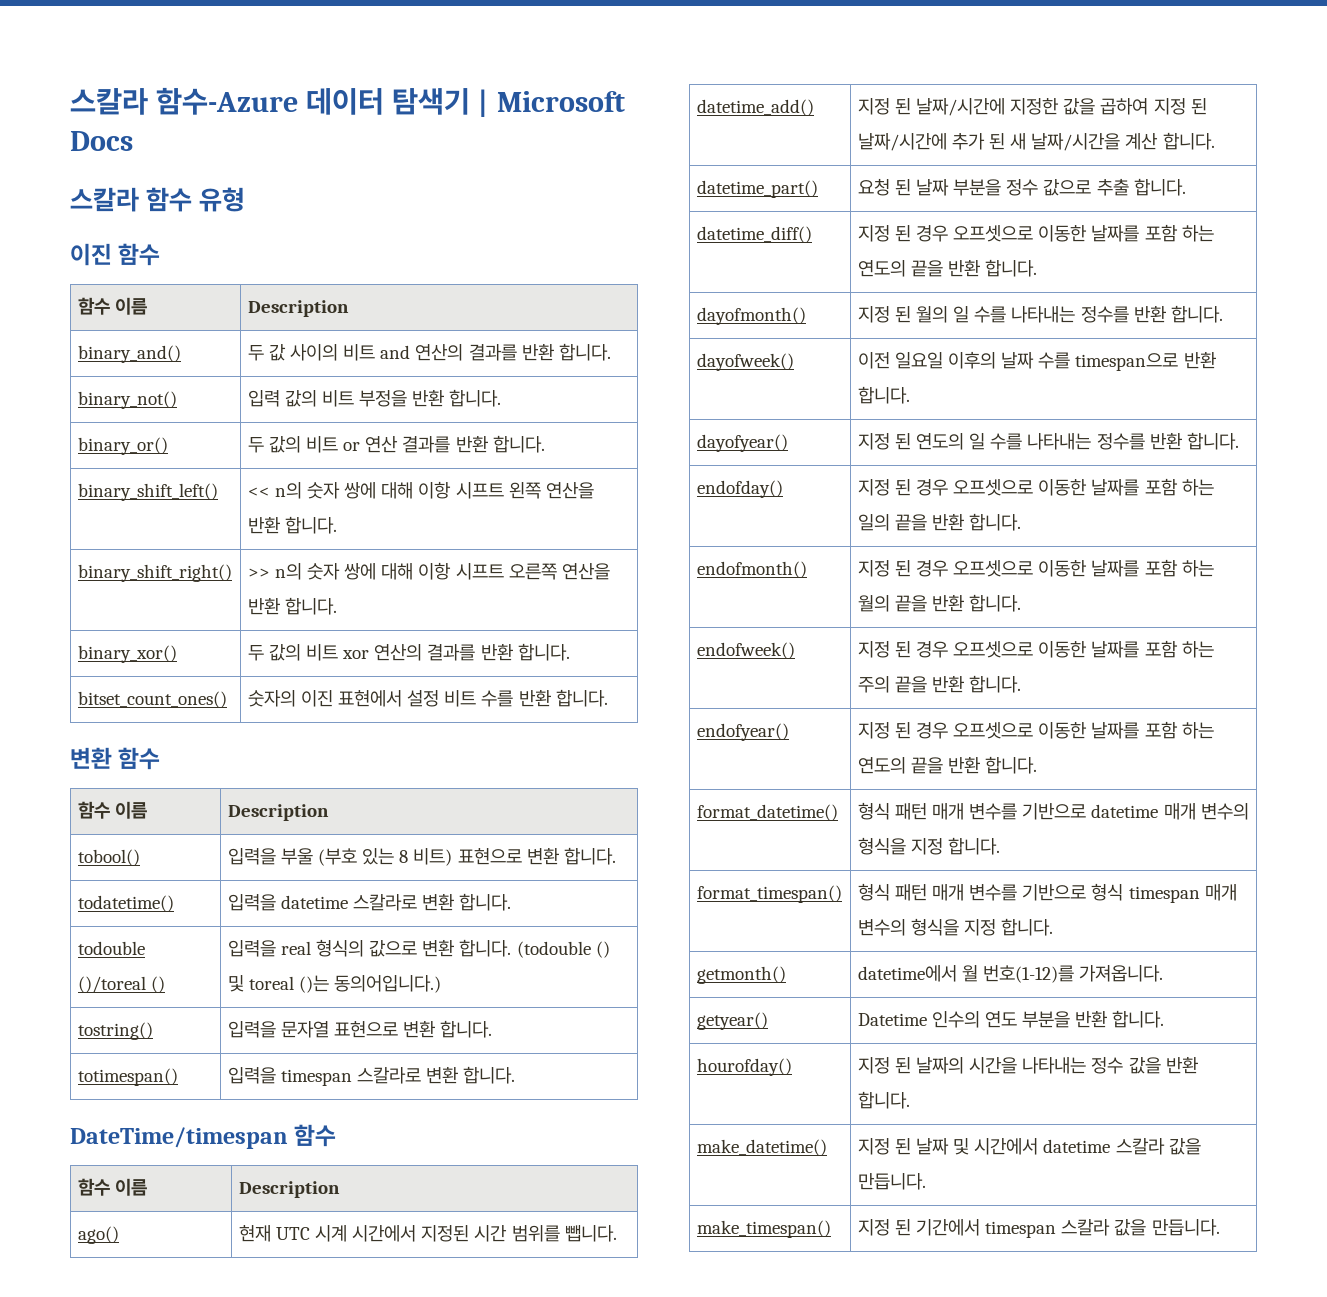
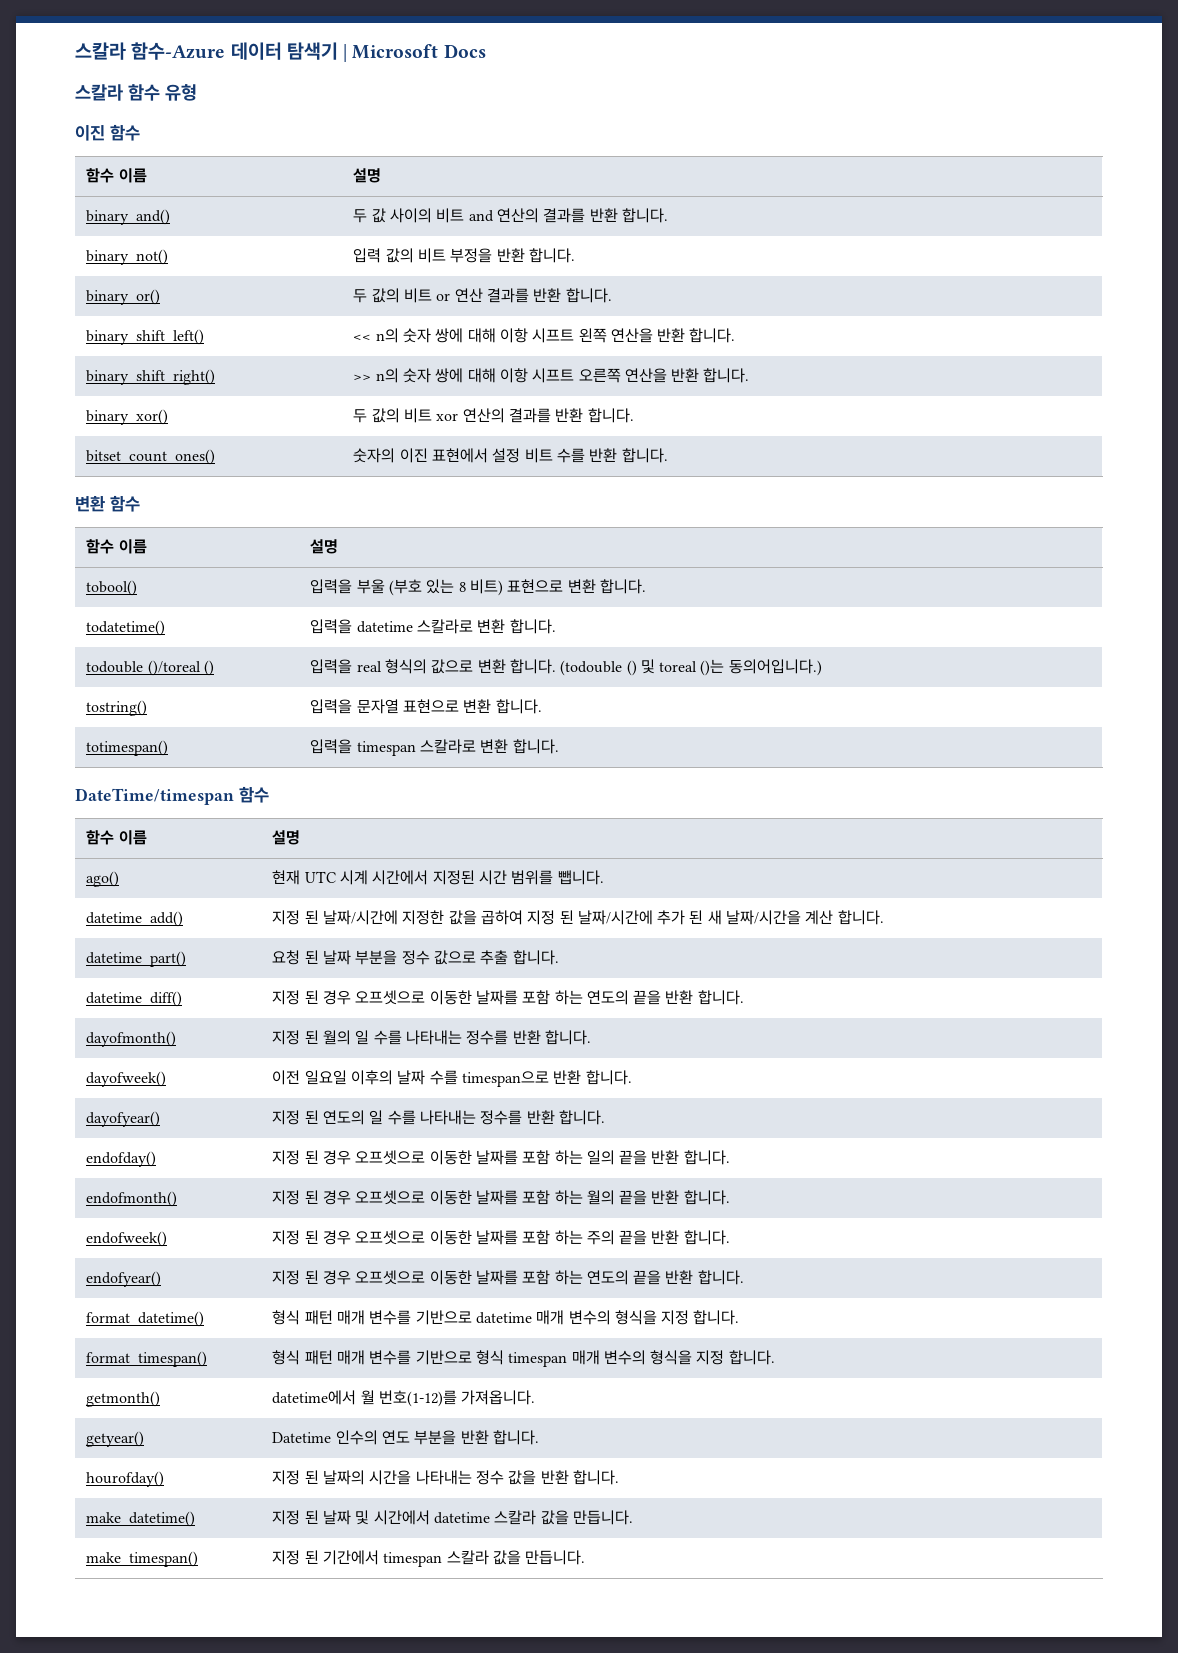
  이진 함수
- 함수 이름 | Description
+ 함수 이름 | 설명
  변환 함수
- 함수 이름 | Description
+ 함수 이름 | 설명
  DateTime/timespan 함수
- 함수 이름 | Description
+ 함수 이름 | 설명

